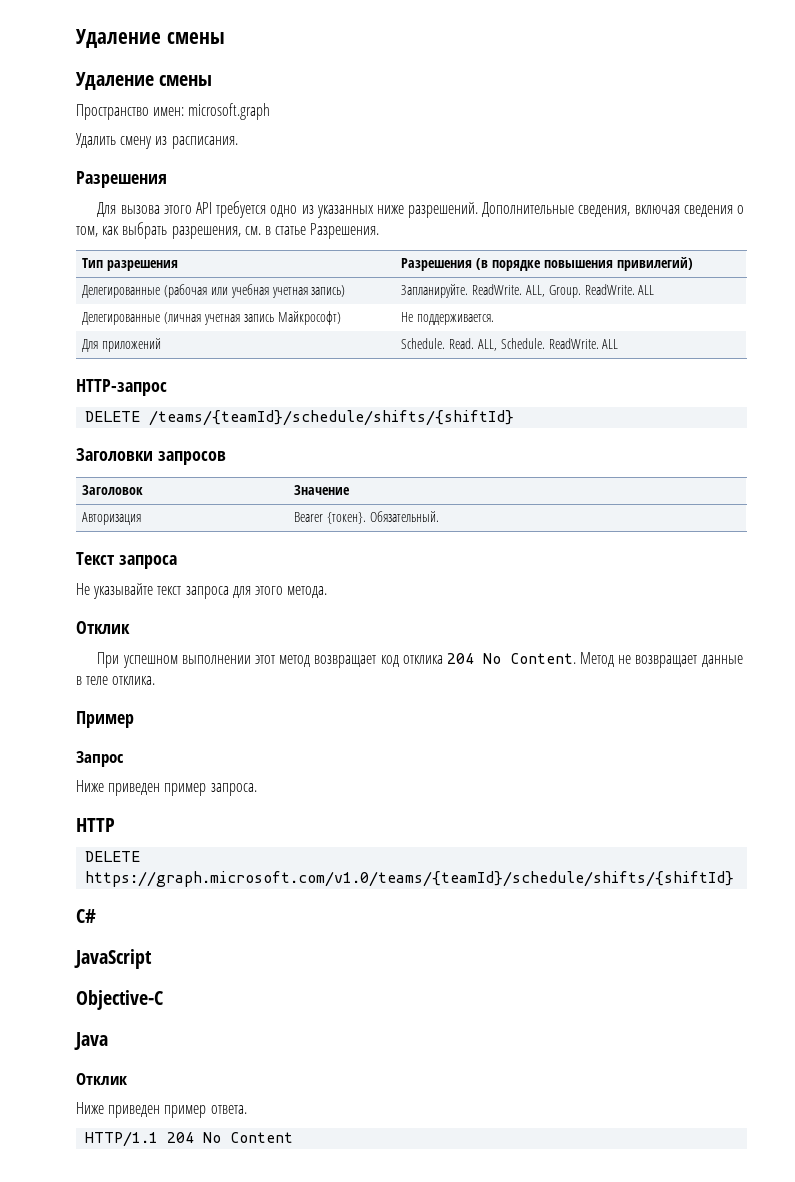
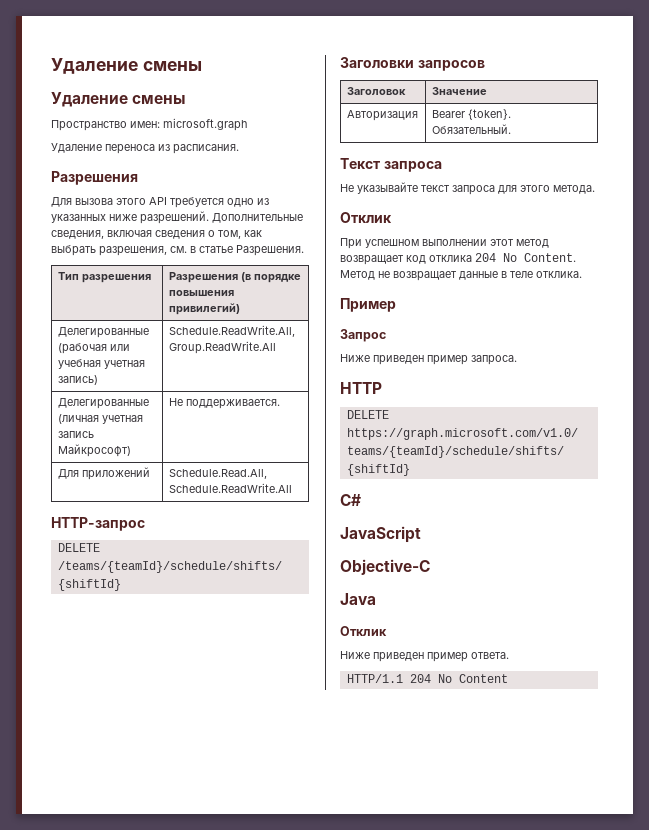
- Удалить смену из расписания.
+ Удаление переноса из расписания.
- Делегированные (рабочая или учебная учетная запись) | Запланируйте. ReadWrite. ALL, Group. ReadWrite. ALL
+ Делегированные (рабочая или учебная учетная запись) | Schedule.ReadWrite.All, Group.ReadWrite.All
- Для приложений | Schedule. Read. ALL, Schedule. ReadWrite. ALL
+ Для приложений | Schedule.Read.All, Schedule.ReadWrite.All
- Авторизация | Bearer {токен}. Обязательный.
+ Авторизация | Bearer {token}. Обязательный.

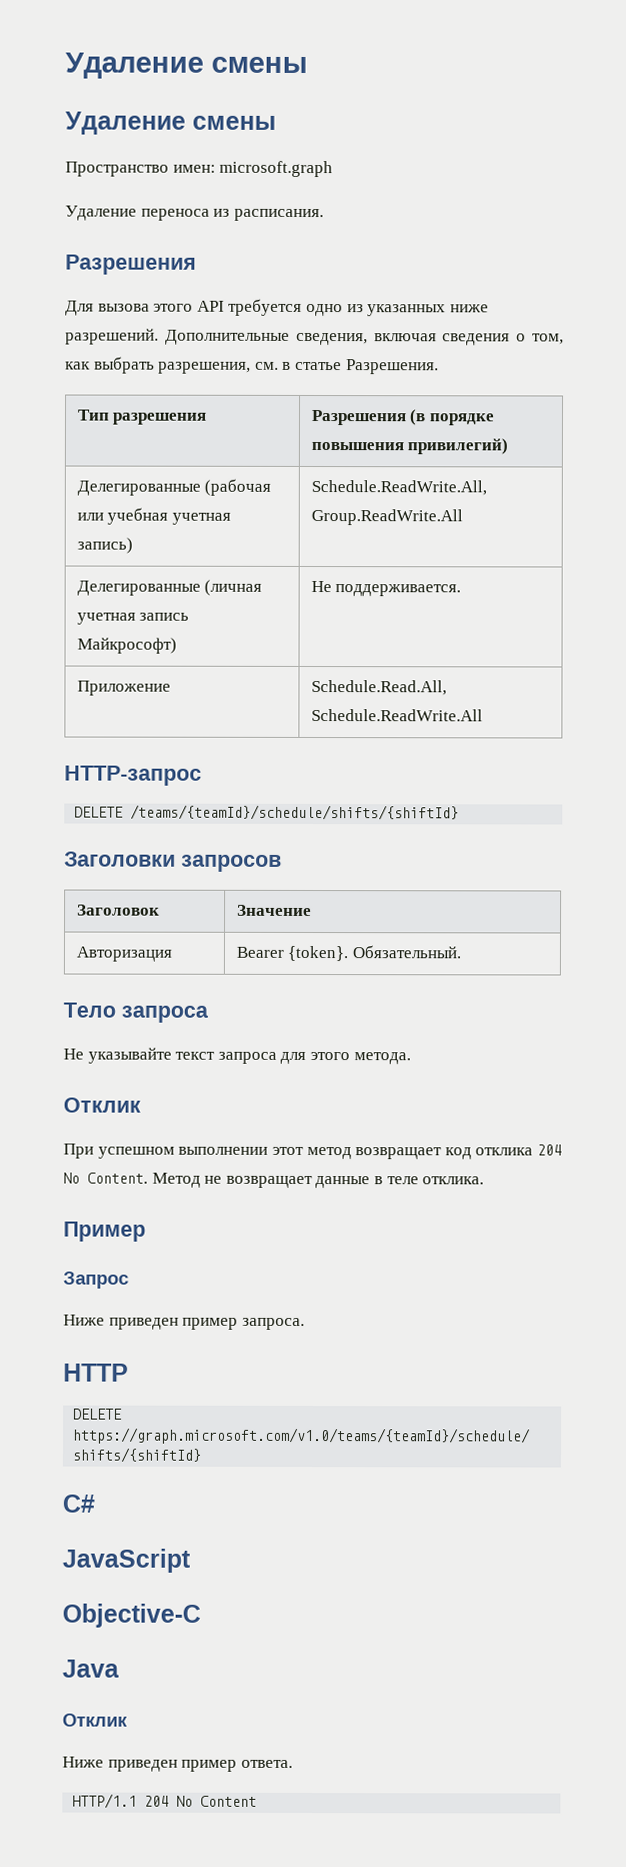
- Для приложений | Schedule.Read.All, Schedule.ReadWrite.All
+ Приложение | Schedule.Read.All, Schedule.ReadWrite.All
- Текст запроса
+ Тело запроса

